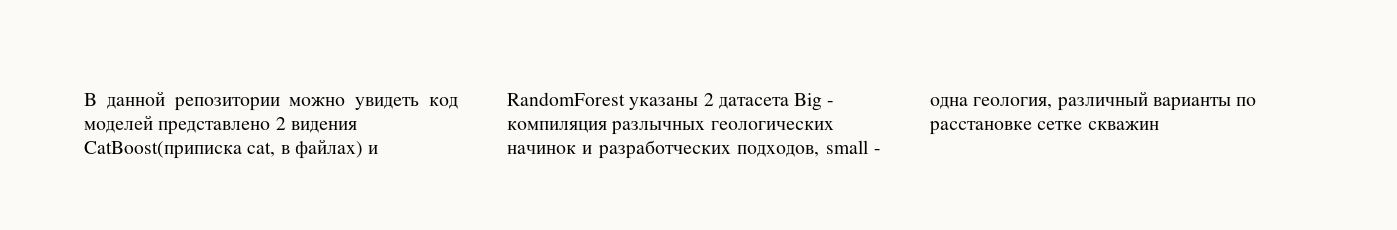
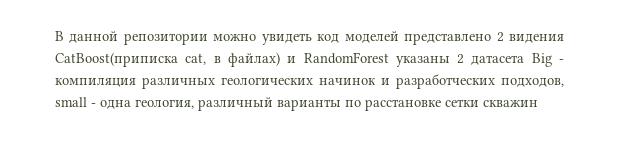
- В данной репозитории можно увидеть код моделей представлено 2 видения CatBoost(приписка cat, в файлах) и RandomForest указаны 2 датасета Big - компиляция разлычных геологических начинок и разработческих подходов, small - одна геология, различный варианты по расстановке сетке скважин
+ В данной репозитории можно увидеть код моделей представлено 2 видения CatBoost(приписка cat, в файлах) и RandomForest указаны 2 датасета Big - компиляция различных геологических начинок и разработческих подходов, small - одна геология, различный варианты по расстановке сетки скважин

